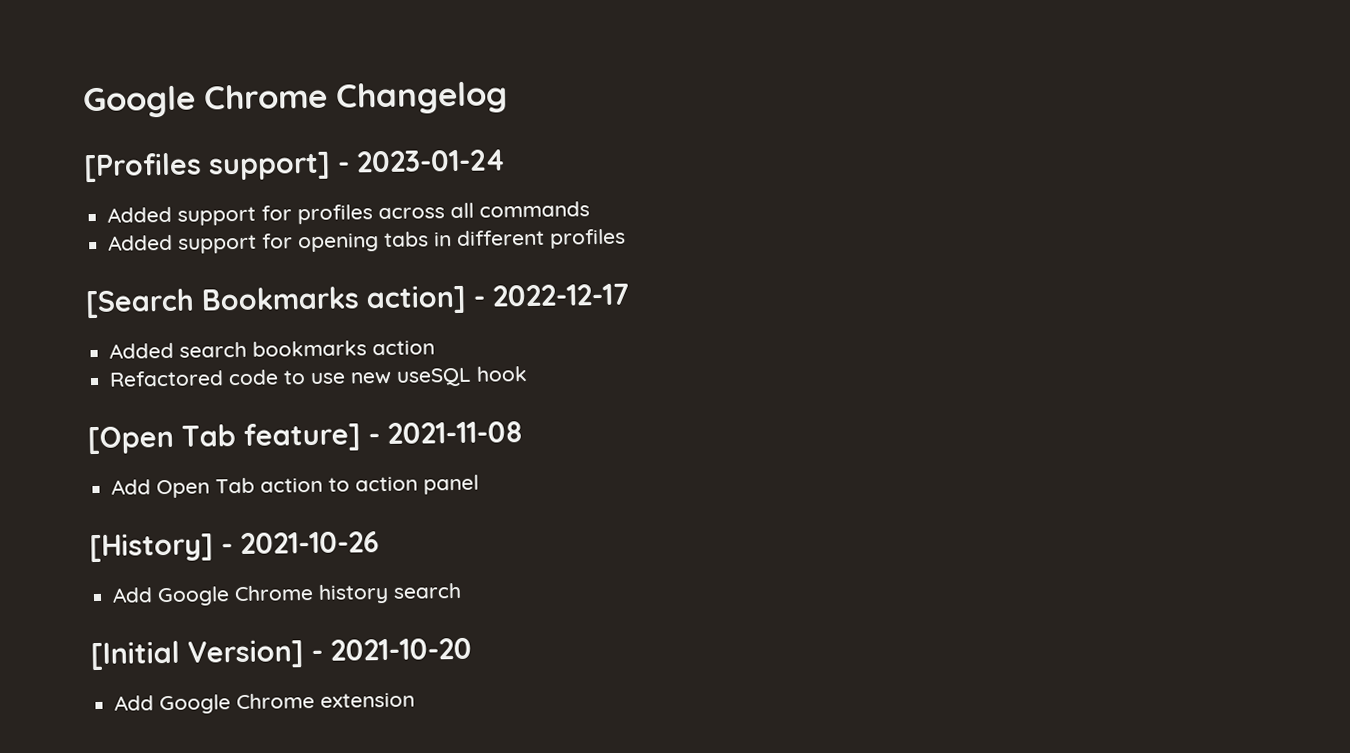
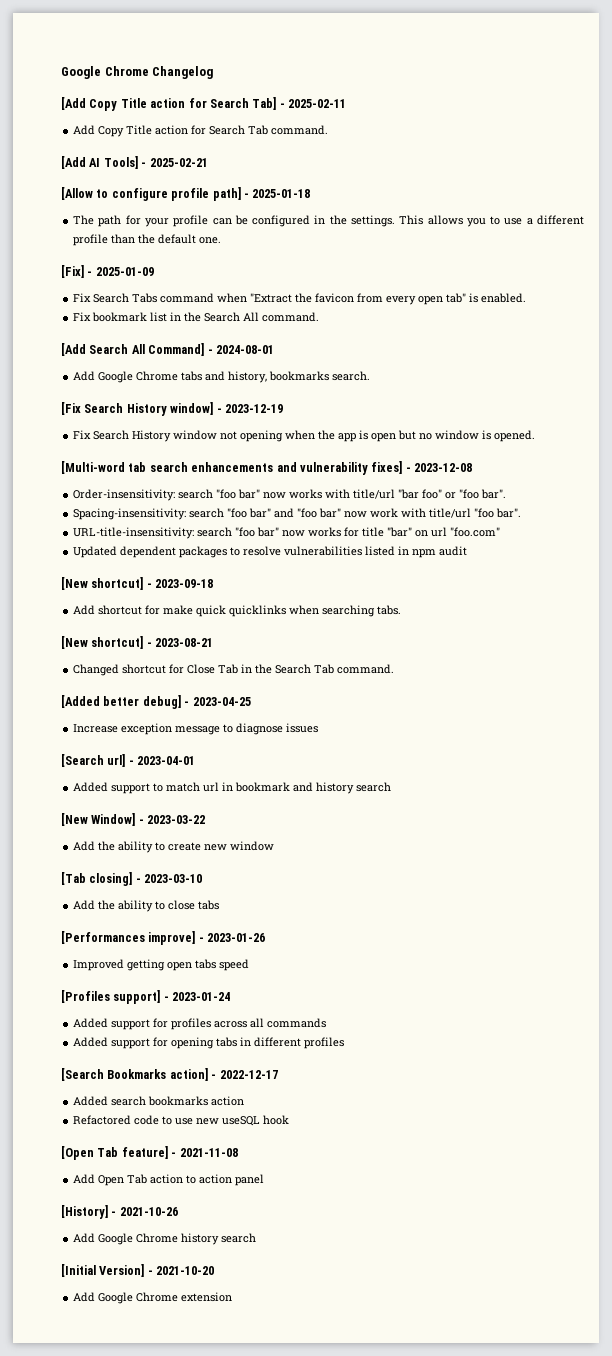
+ [Add Copy Title action for Search Tab] - 2025-02-11
+ Add Copy Title action for Search Tab command.
+ [Add AI Tools] - 2025-02-21
+ [Allow to configure profile path] - 2025-01-18
+ The path for your profile can be configured in the settings. This allows you to use a different profile than the default one.
+ [Fix] - 2025-01-09
+ Fix Search Tabs command when "Extract the favicon from every open tab" is enabled.
+ Fix bookmark list in the Search All command.
+ [Add Search All Command] - 2024-08-01
+ Add Google Chrome tabs and history, bookmarks search.
+ [Fix Search History window] - 2023-12-19
+ Fix Search History window not opening when the app is open but no window is opened.
+ [Multi-word tab search enhancements and vulnerability fixes] - 2023-12-08
+ Order-insensitivity: search "foo bar" now works with title/url "bar foo" or "foo bar".
+ Spacing-insensitivity: search "foo bar" and "foo bar" now work with title/url "foo bar".
+ URL-title-insensitivity: search "foo bar" now works for title "bar" on url "foo.com"
+ Updated dependent packages to resolve vulnerabilities listed in npm audit
+ [New shortcut] - 2023-09-18
+ Add shortcut for make quick quicklinks when searching tabs.
+ [New shortcut] - 2023-08-21
+ Changed shortcut for Close Tab in the Search Tab command.
+ [Added better debug] - 2023-04-25
+ Increase exception message to diagnose issues
+ [Search url] - 2023-04-01
+ Added support to match url in bookmark and history search
+ [New Window] - 2023-03-22
+ Add the ability to create new window
+ [Tab closing] - 2023-03-10
+ Add the ability to close tabs
+ [Performances improve] - 2023-01-26
+ Improved getting open tabs speed

